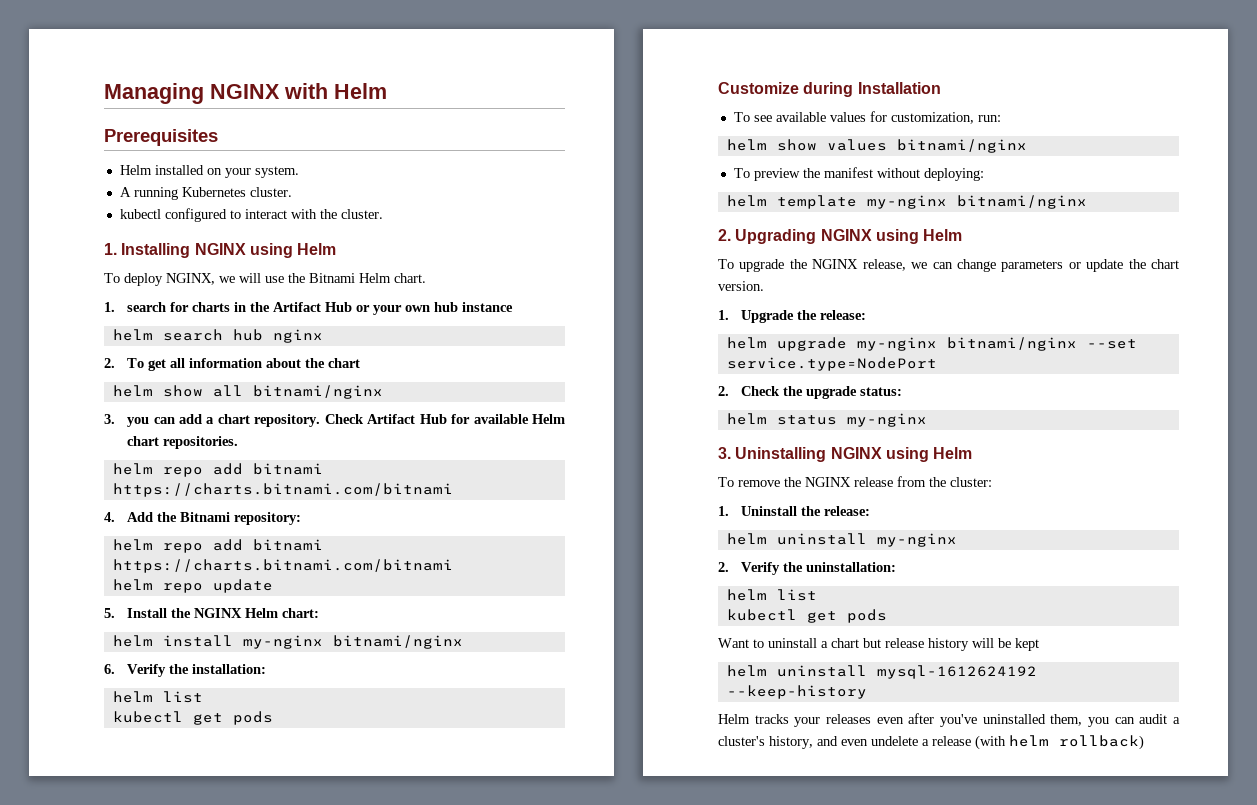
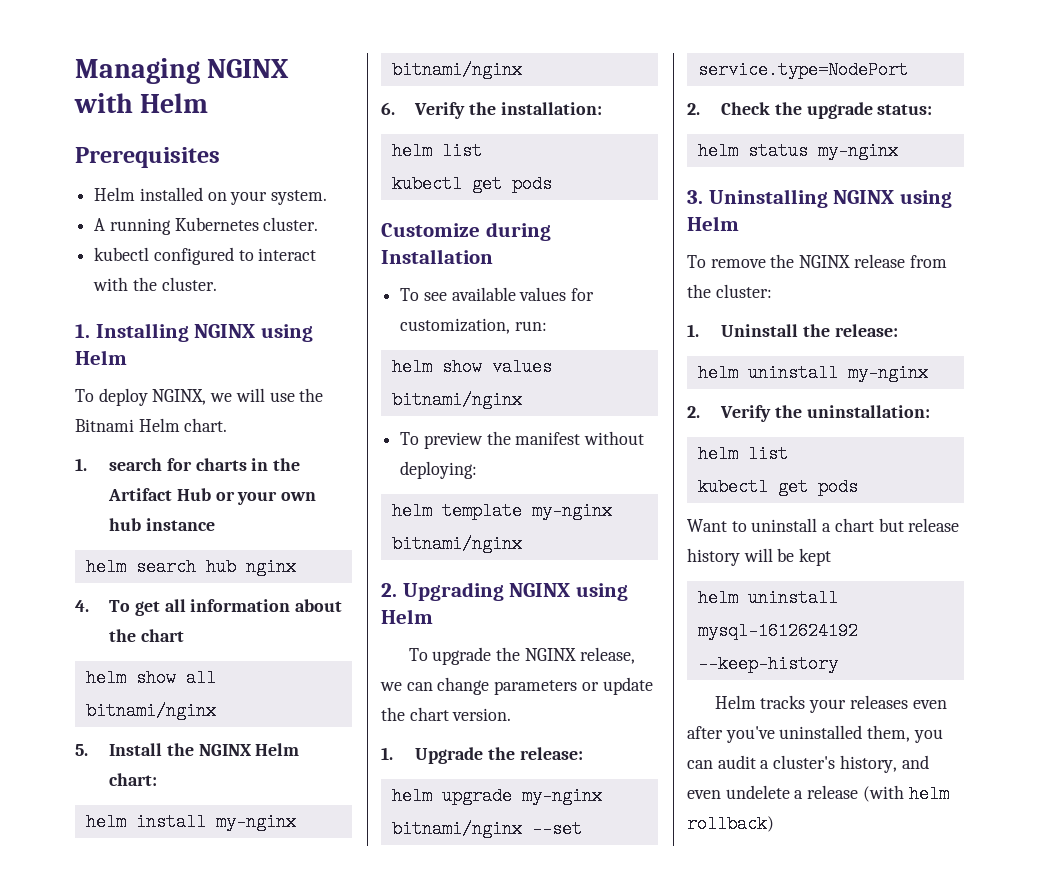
- 2. To get all information about the chart
+ 4. To get all information about the chart
- 3. you can add a chart repository. Check Artifact Hub for available Helm chart repositories.
- helm repo add bitnami https://charts.bitnami.com/bitnami
- 4. Add the Bitnami repository:
- helm repo add bitnami https://charts.bitnami.com/bitnami
- helm repo update

